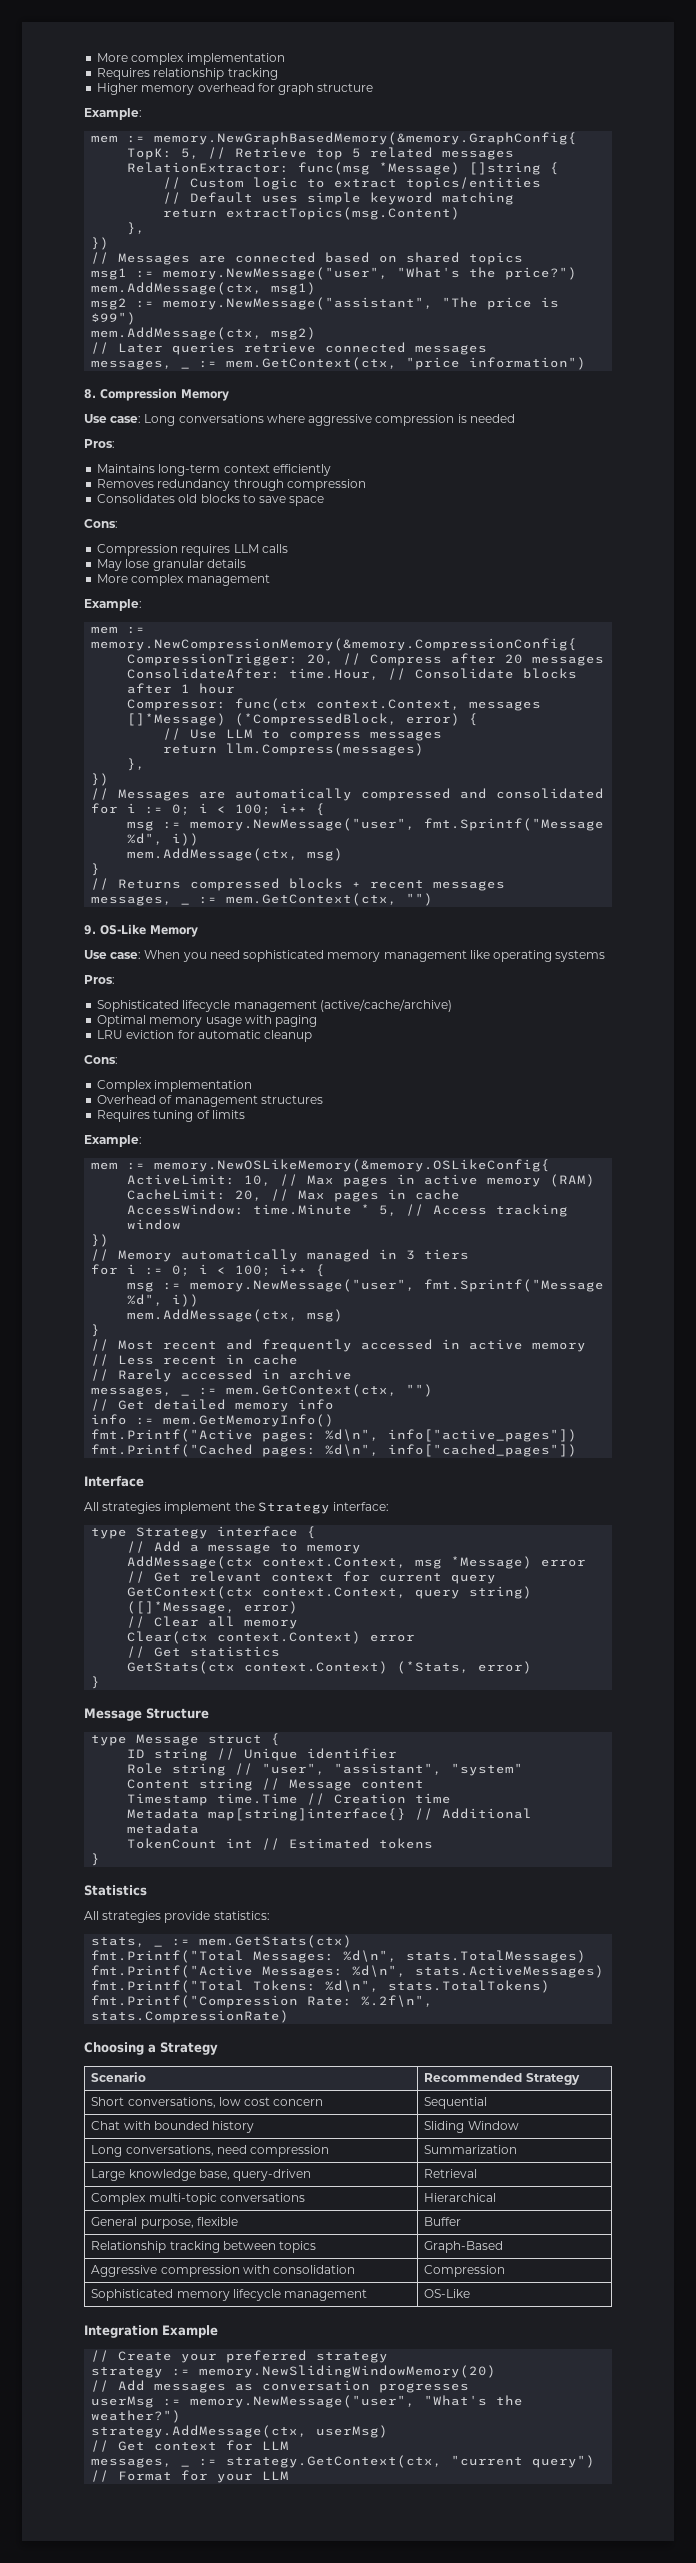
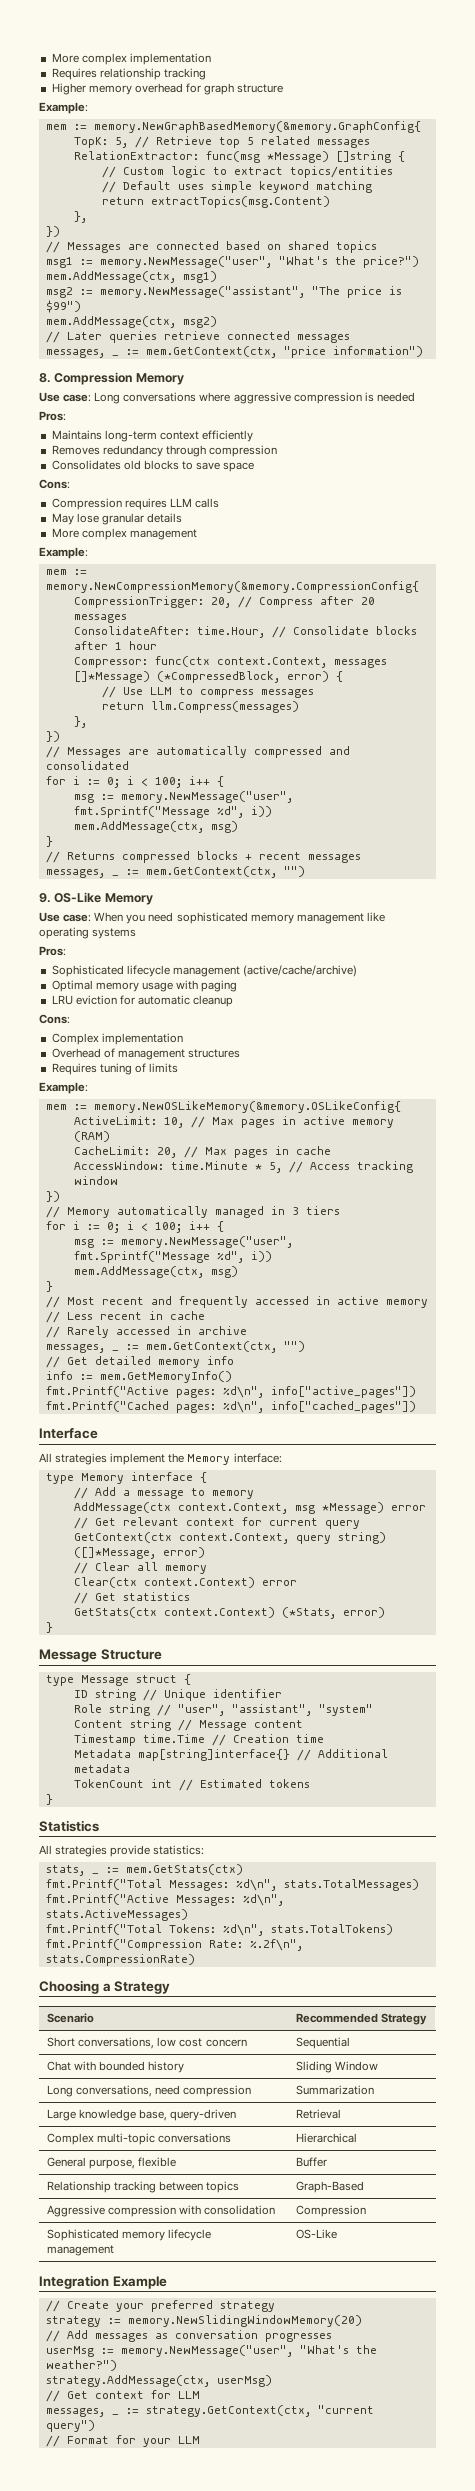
- All strategies implement the Strategy interface:
+ All strategies implement the Memory interface:
- type Strategy interface {
+ type Memory interface {

